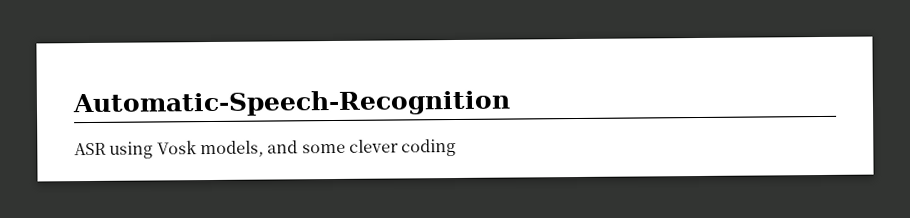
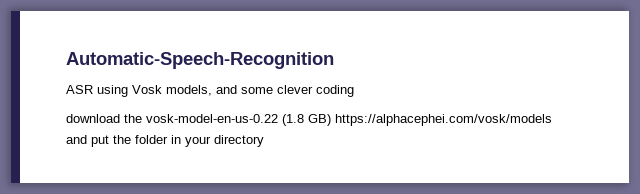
+ download the vosk-model-en-us-0.22 (1.8 GB) https://alphacephei.com/vosk/models and put the folder in your directory

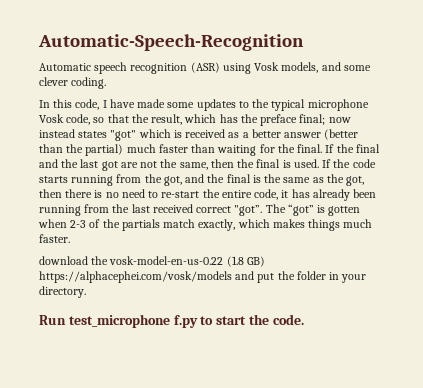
- ASR using Vosk models, and some clever coding
+ Automatic speech recognition (ASR) using Vosk models, and some clever coding.
+ In this code, I have made some updates to the typical microphone Vosk code, so that the result, which has the preface final; now instead states "got" which is received as a better answer (better than the partial) much faster than waiting for the final. If the final and the last got are not the same, then the final is used. If the code starts running from the got, and the final is the same as the got, then there is no need to re-start the entire code, it has already been running from the last received correct "got”. The “got” is gotten when 2-3 of the partials match exactly, which makes things much faster.
- download the vosk-model-en-us-0.22 (1.8 GB) https://alphacephei.com/vosk/models and put the folder in your directory
+ download the vosk-model-en-us-0.22 (1.8 GB) https://alphacephei.com/vosk/models and put the folder in your directory.
+ Run test_microphone f.py to start the code.

